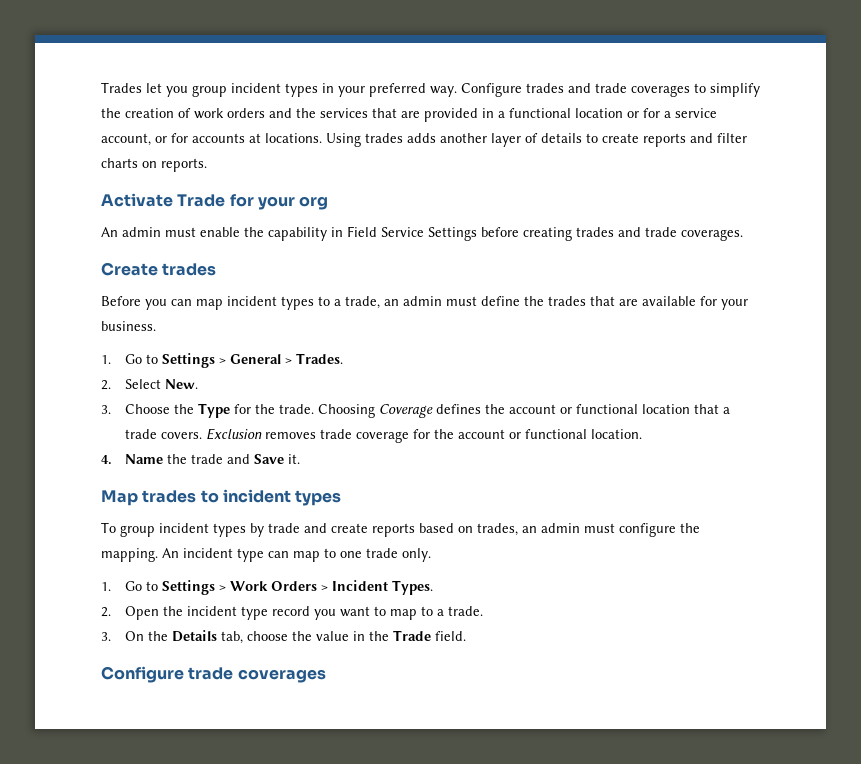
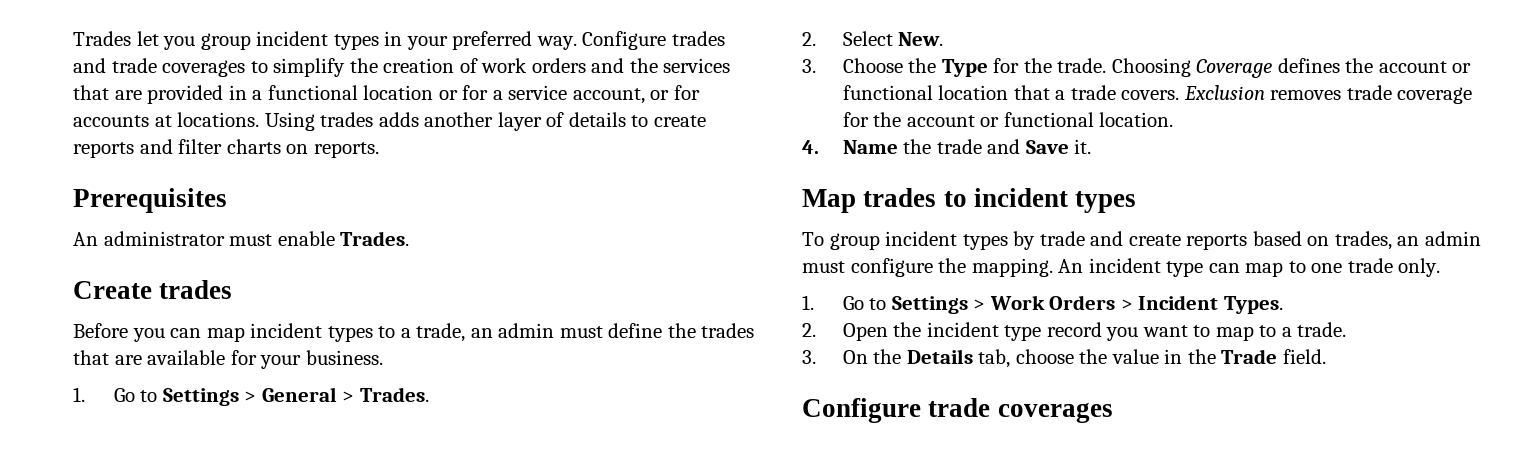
- Activate Trade for your org
- An admin must enable the capability in Field Service Settings before creating trades and trade coverages.
+ Prerequisites
+ An administrator must enable Trades.

